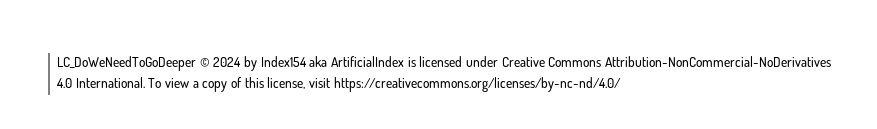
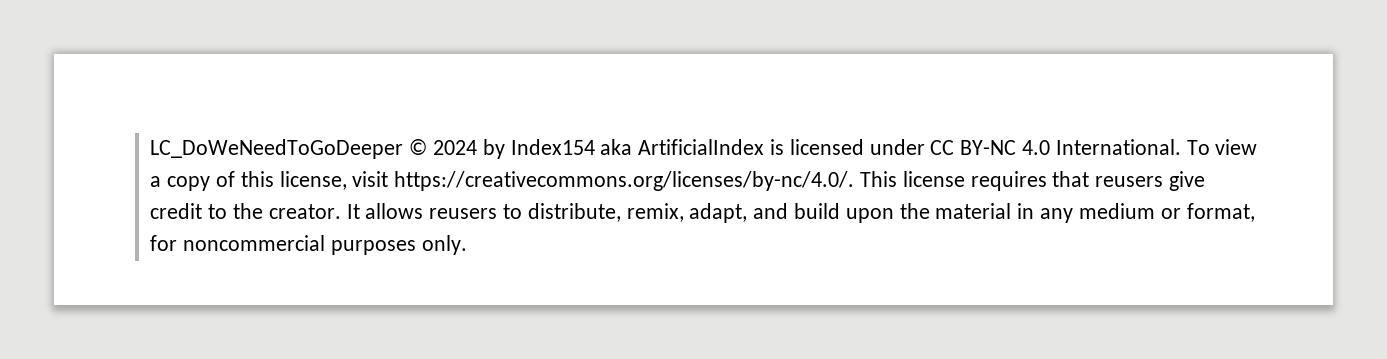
- LC_DoWeNeedToGoDeeper © 2024 by Index154 aka ArtificialIndex is licensed under Creative Commons Attribution-NonCommercial-NoDerivatives 4.0 International.
+ LC_DoWeNeedToGoDeeper © 2024 by Index154 aka ArtificialIndex is licensed under CC BY-NC 4.0 International.
- To view a copy of this license, visit https://creativecommons.org/licenses/by-nc-nd/4.0/
+ To view a copy of this license, visit https://creativecommons.org/licenses/by-nc/4.0/. This license requires that reusers give credit to the creator. It allows reusers to distribute, remix, adapt, and build upon the material in any medium or format, for noncommercial purposes only.

